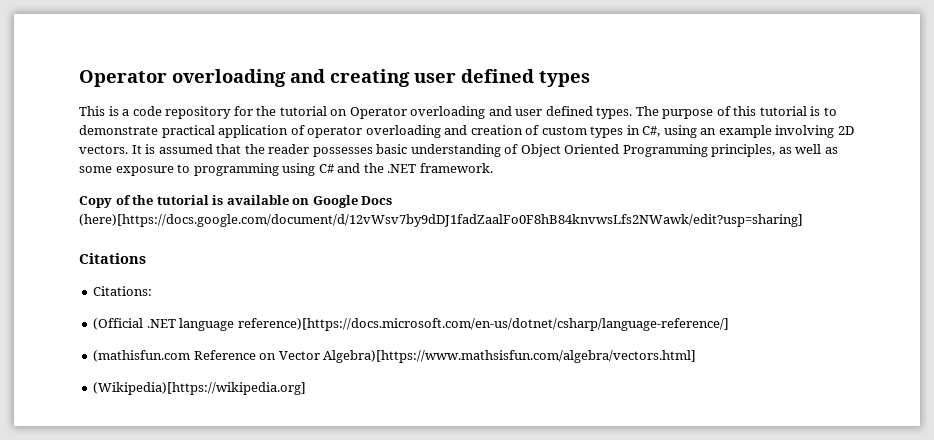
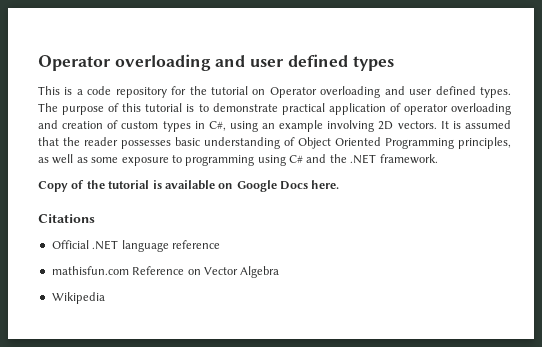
- Operator overloading and creating user defined types
+ Operator overloading and user defined types
- Copy of the tutorial is available on Google Docs (here)[https://docs.google.com/document/d/12vWsv7by9dDJ1fadZaalFo0F8hB84knvwsLfs2NWawk/edit?usp=sharing]
+ Copy of the tutorial is available on Google Docs here.
- Citations:
- (Official .NET language reference)[https://docs.microsoft.com/en-us/dotnet/csharp/language-reference/]
- (mathisfun.com Reference on Vector Algebra)[https://www.mathsisfun.com/algebra/vectors.html]
- (Wikipedia)[https://wikipedia.org]
+ Official .NET language reference
+ mathisfun.com Reference on Vector Algebra
+ Wikipedia

